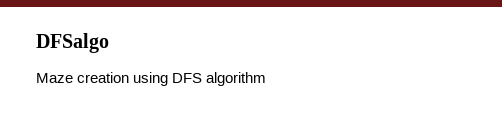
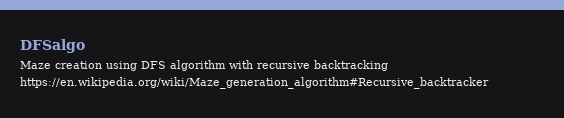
- Maze creation using DFS algorithm
+ Maze creation using DFS algorithm with recursive backtracking
+ https://en.wikipedia.org/wiki/Maze_generation_algorithm#Recursive_backtracker

